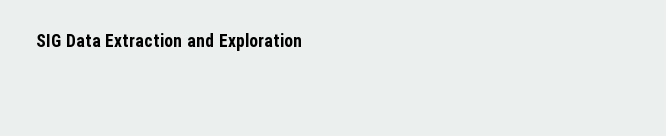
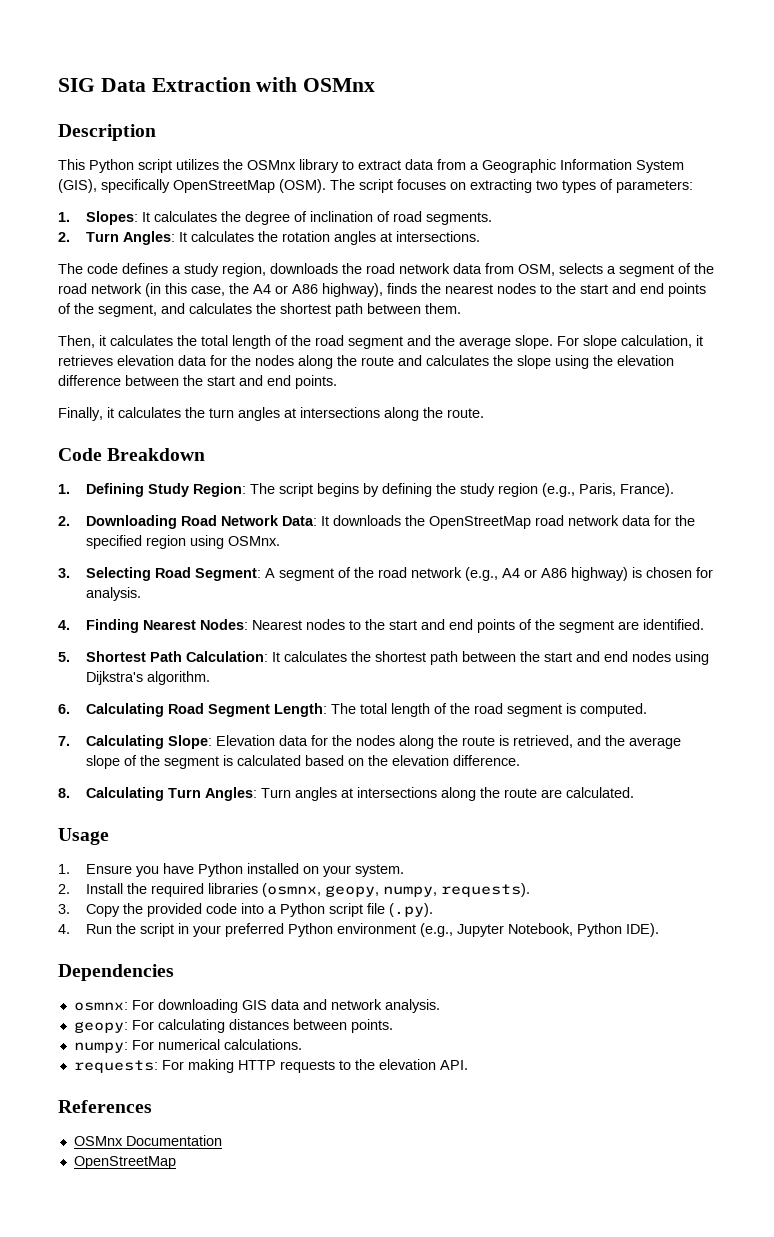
- SIG Data Extraction and Exploration
+ SIG Data Extraction with OSMnx
+ Description
+ This Python script utilizes the OSMnx library to extract data from a Geographic Information System (GIS), specifically OpenStreetMap (OSM). The script focuses on extracting two types of parameters:
+ 1. Slopes: It calculates the degree of inclination of road segments.
+ 2. Turn Angles: It calculates the rotation angles at intersections.
+ The code defines a study region, downloads the road network data from OSM, selects a segment of the road network (in this case, the A4 or A86 highway), finds the nearest nodes to the start and end points of the segment, and calculates the shortest path between them.
+ Then, it calculates the total length of the road segment and the average slope. For slope calculation, it retrieves elevation data for the nodes along the route and calculates the slope using the elevation difference between the start and end points.
+ Finally, it calculates the turn angles at intersections along the route.
+ Code Breakdown
+ 1. Defining Study Region: The script begins by defining the study region (e.g., Paris, France).
+ 2. Downloading Road Network Data: It downloads the OpenStreetMap road network data for the specified region using OSMnx.
+ 3. Selecting Road Segment: A segment of the road network (e.g., A4 or A86 highway) is chosen for analysis.
+ 4. Finding Nearest Nodes: Nearest nodes to the start and end points of the segment are identified.
+ 5. Shortest Path Calculation: It calculates the shortest path between the start and end nodes using Dijkstra's algorithm.
+ 6. Calculating Road Segment Length: The total length of the road segment is computed.
+ 7. Calculating Slope: Elevation data for the nodes along the route is retrieved, and the average slope of the segment is calculated based on the elevation difference.
+ 8. Calculating Turn Angles: Turn angles at intersections along the route are calculated.
+ Usage
+ 1. Ensure you have Python installed on your system.
+ 2. Install the required libraries (osmnx, geopy, numpy, requests).
+ 3. Copy the provided code into a Python script file (.py).
+ 4. Run the script in your preferred Python environment (e.g., Jupyter Notebook, Python IDE).
+ Dependencies
+ osmnx: For downloading GIS data and network analysis.
+ geopy: For calculating distances between points.
+ numpy: For numerical calculations.
+ requests: For making HTTP requests to the elevation API.
+ References
+ OSMnx Documentation
+ OpenStreetMap

